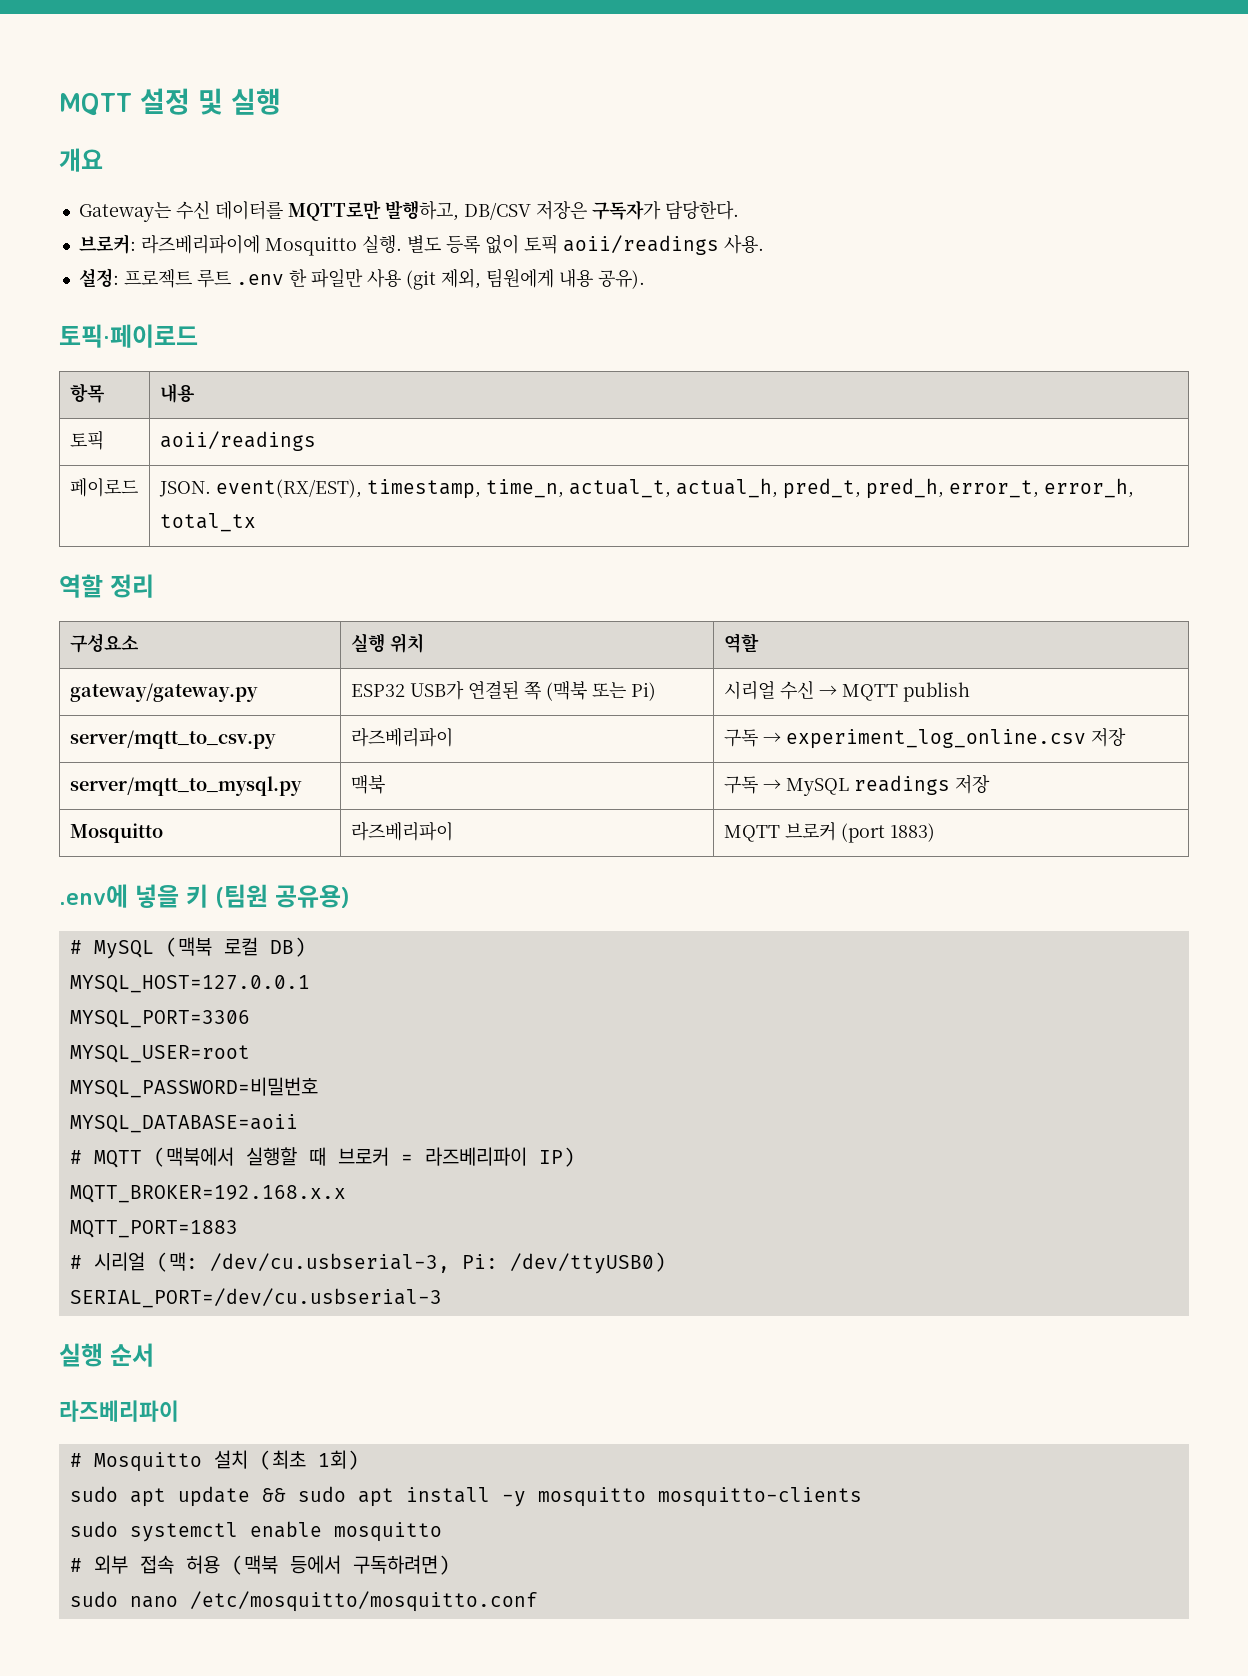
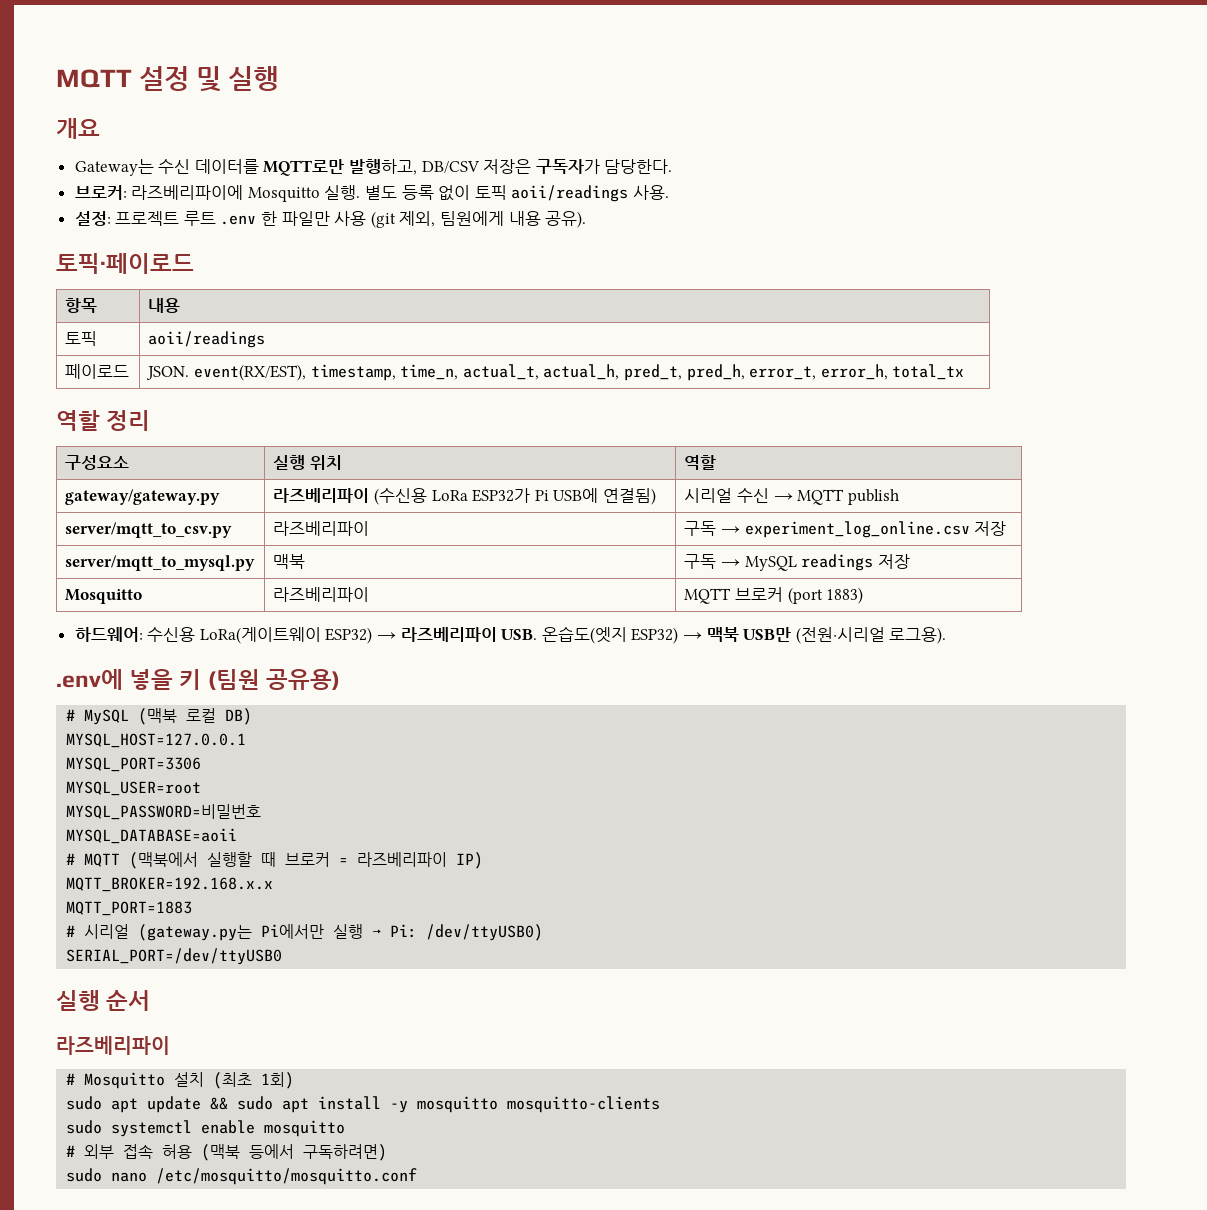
- gateway/gateway.py | ESP32 USB가 연결된 쪽 (맥북 또는 Pi) | 시리얼 수신 → MQTT publish
+ gateway/gateway.py | 라즈베리파이 (수신용 LoRa ESP32가 Pi USB에 연결됨) | 시리얼 수신 → MQTT publish
+ 하드웨어: 수신용 LoRa(게이트웨이 ESP32) → 라즈베리파이 USB. 온습도(엣지 ESP32) → 맥북 USB만 (전원·시리얼 로그용).
- # 시리얼 (맥: /dev/cu.usbserial-3, Pi: /dev/ttyUSB0)
+ # 시리얼 (gateway.py는 Pi에서만 실행 → Pi: /dev/ttyUSB0)
- SERIAL_PORT=/dev/cu.usbserial-3
+ SERIAL_PORT=/dev/ttyUSB0

